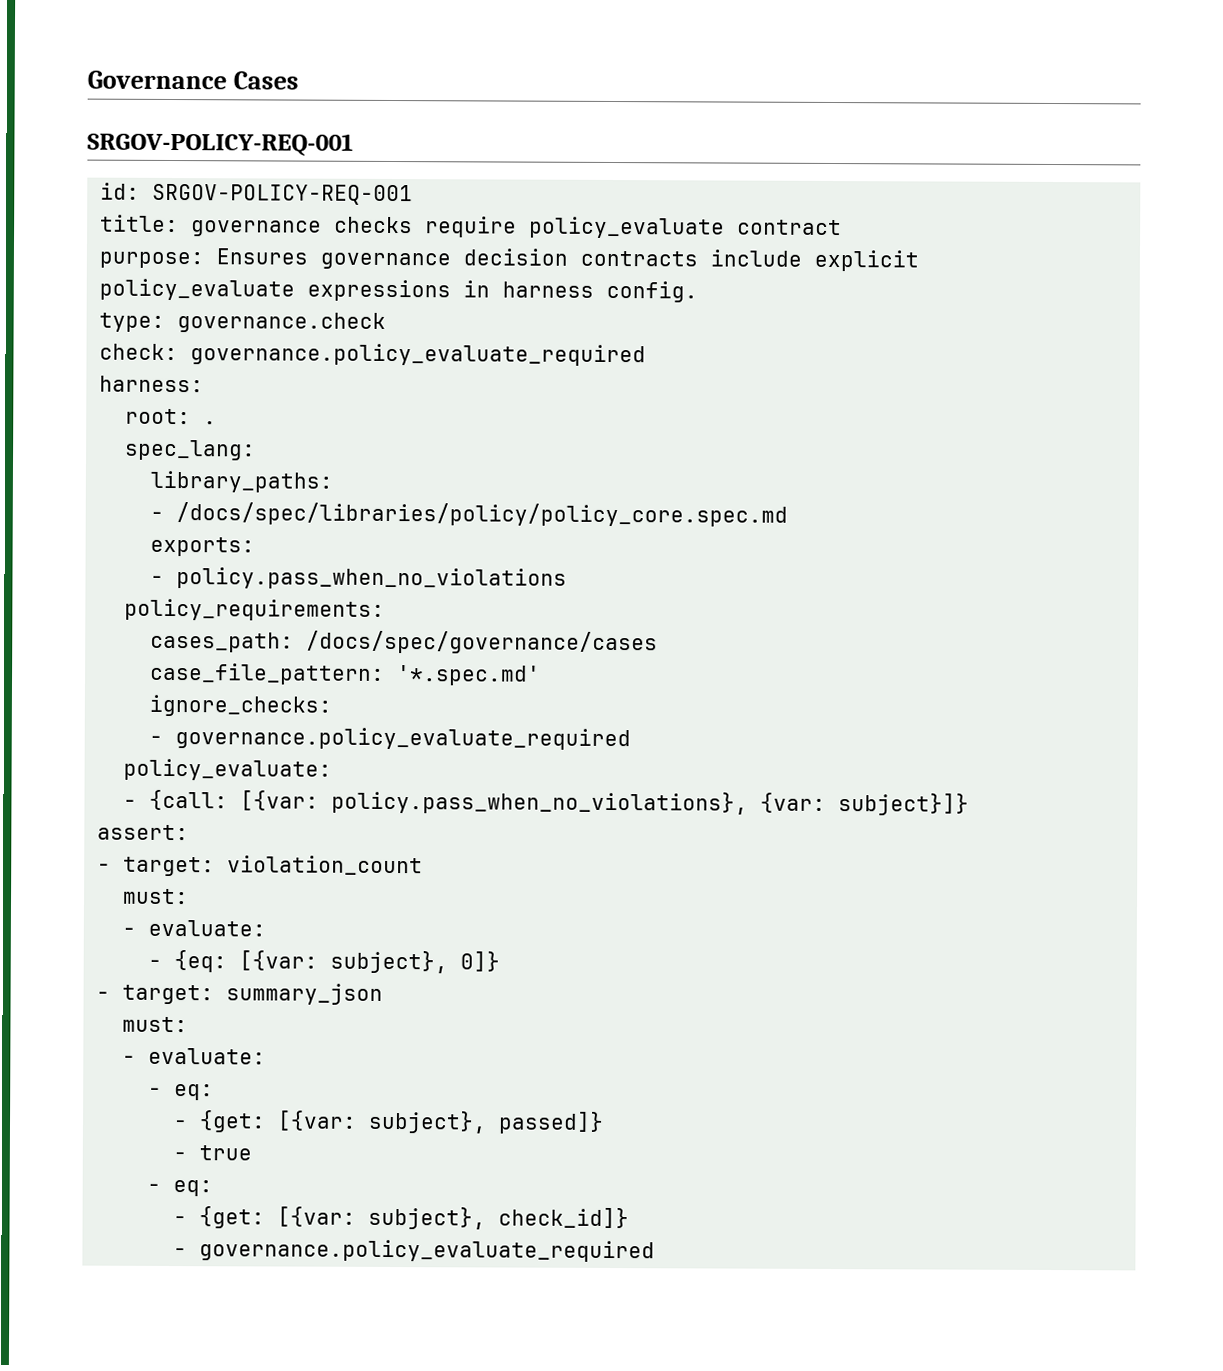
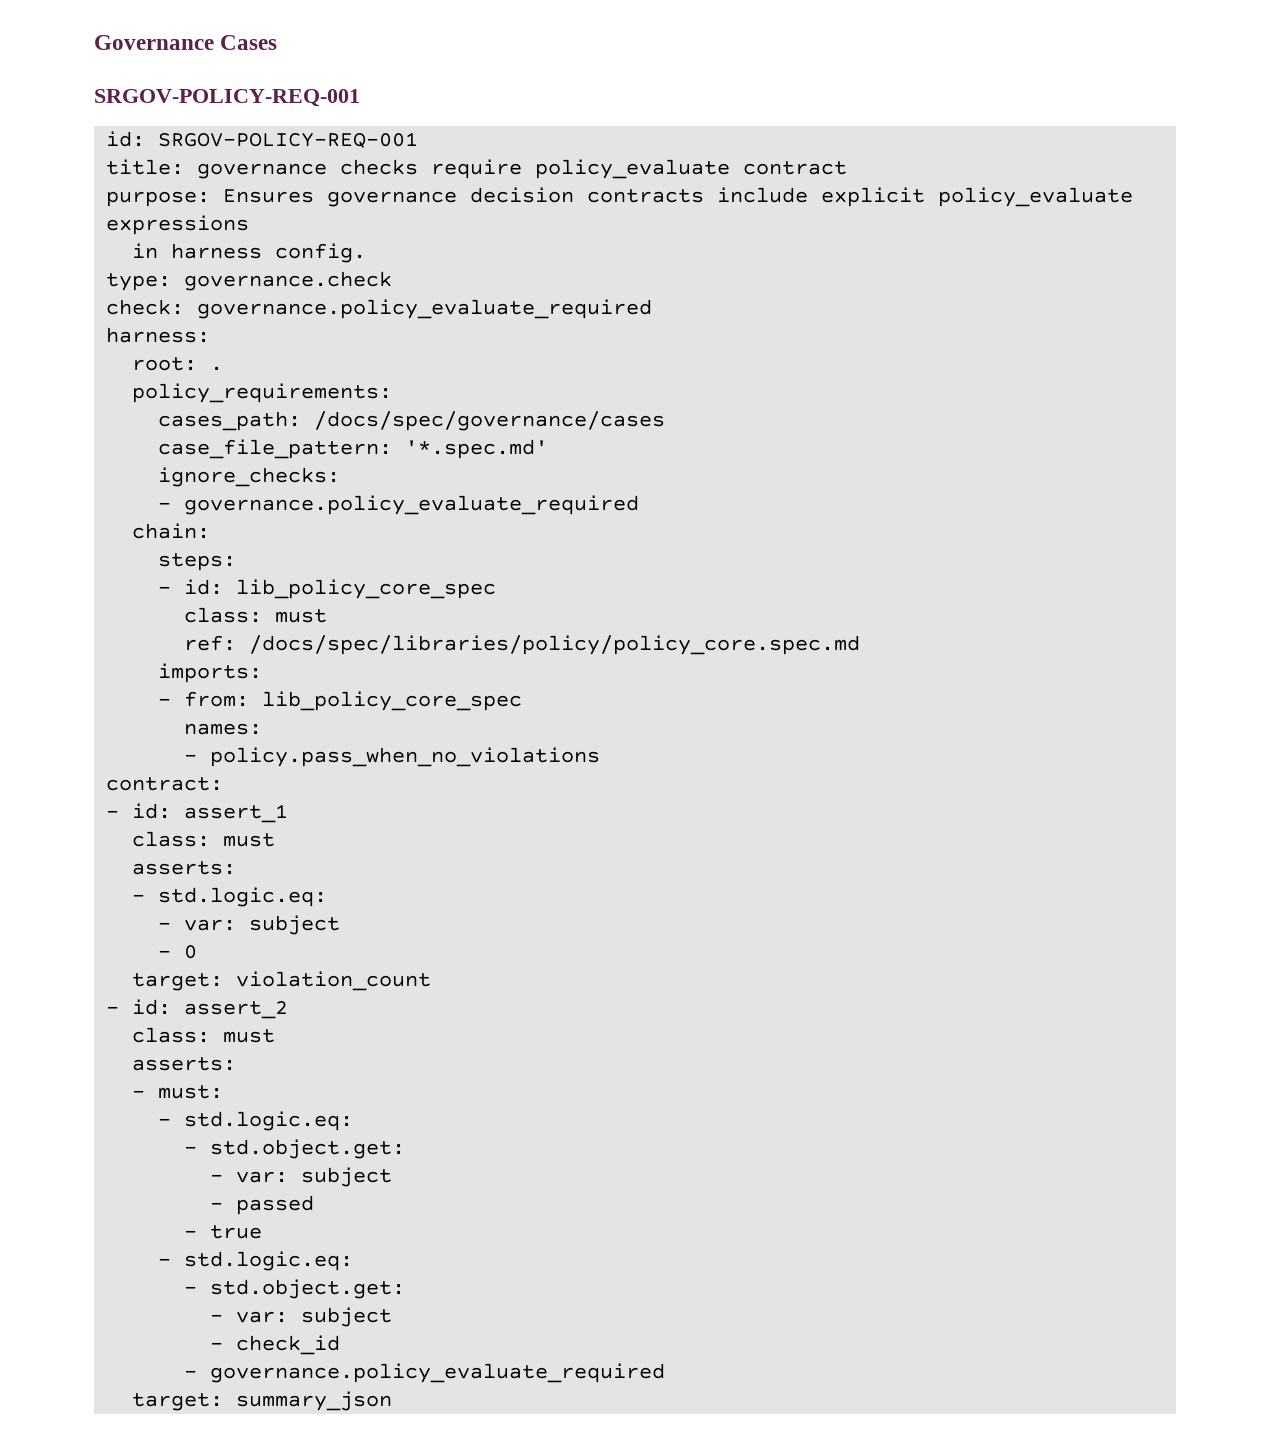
- purpose: Ensures governance decision contracts include explicit policy_evaluate expressions in harness config.
+ purpose: Ensures governance decision contracts include explicit policy_evaluate expressions
+ in harness config.
- spec_lang:
- library_paths:
- - /docs/spec/libraries/policy/policy_core.spec.md
- exports:
- - policy.pass_when_no_violations
- policy_evaluate:
- - {call: [{var: policy.pass_when_no_violations}, {var: subject}]}
- assert:
- - target: violation_count
- must:
- - evaluate:
- - {eq: [{var: subject}, 0]}
- - target: summary_json
- must:
- - evaluate:
- - eq:
- - {get: [{var: subject}, passed]}
+ chain:
+ steps:
+ - id: lib_policy_core_spec
+ class: must
+ ref: /docs/spec/libraries/policy/policy_core.spec.md
+ imports:
+ - from: lib_policy_core_spec
+ names:
+ - policy.pass_when_no_violations
+ contract:
+ - id: assert_1
+ class: must
+ asserts:
+ - std.logic.eq:
+ - var: subject
+ - 0
+ target: violation_count
+ - id: assert_2
+ class: must
+ asserts:
+ - must:
+ - std.logic.eq:
+ - std.object.get:
+ - var: subject
+ - passed
  - true
- - eq:
- - {get: [{var: subject}, check_id]}
+ - std.logic.eq:
+ - std.object.get:
+ - var: subject
+ - check_id
  - governance.policy_evaluate_required
+ target: summary_json

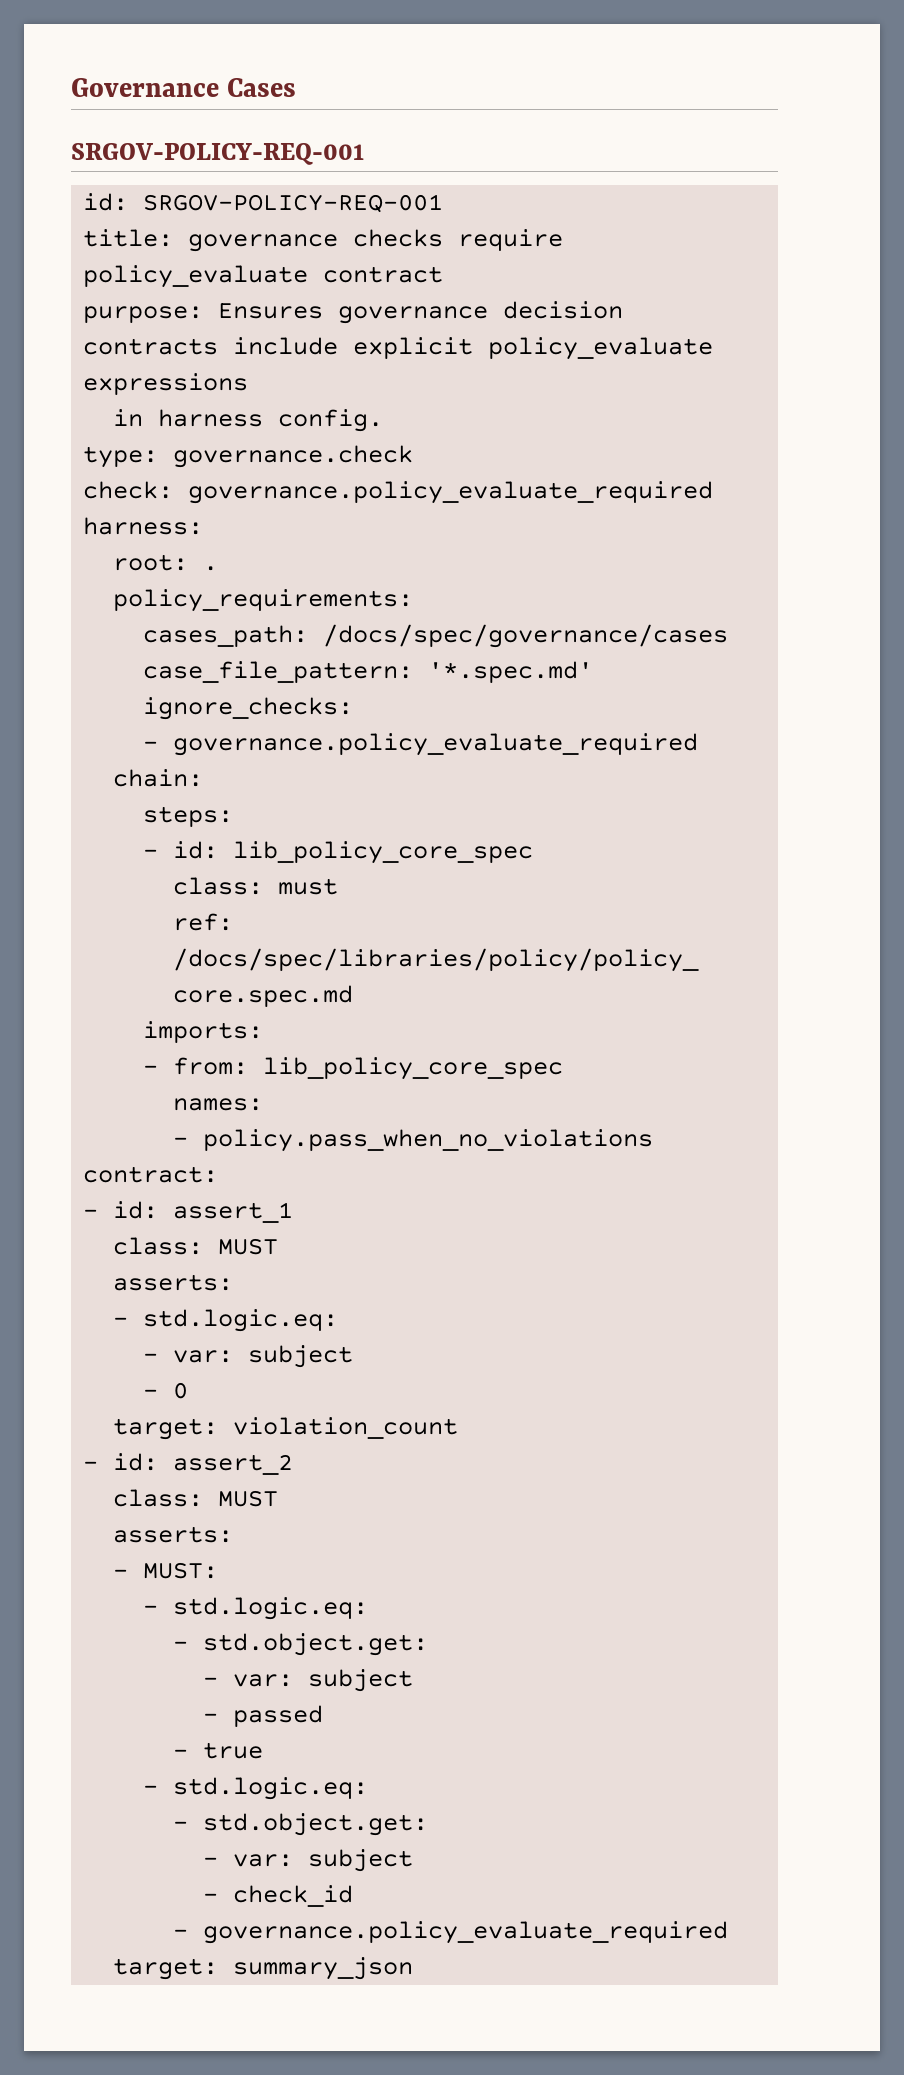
  - id: assert_1
- class: must
+ class: MUST
  - id: assert_2
- class: must
+ class: MUST
  asserts:
- - must:
+ - MUST:

